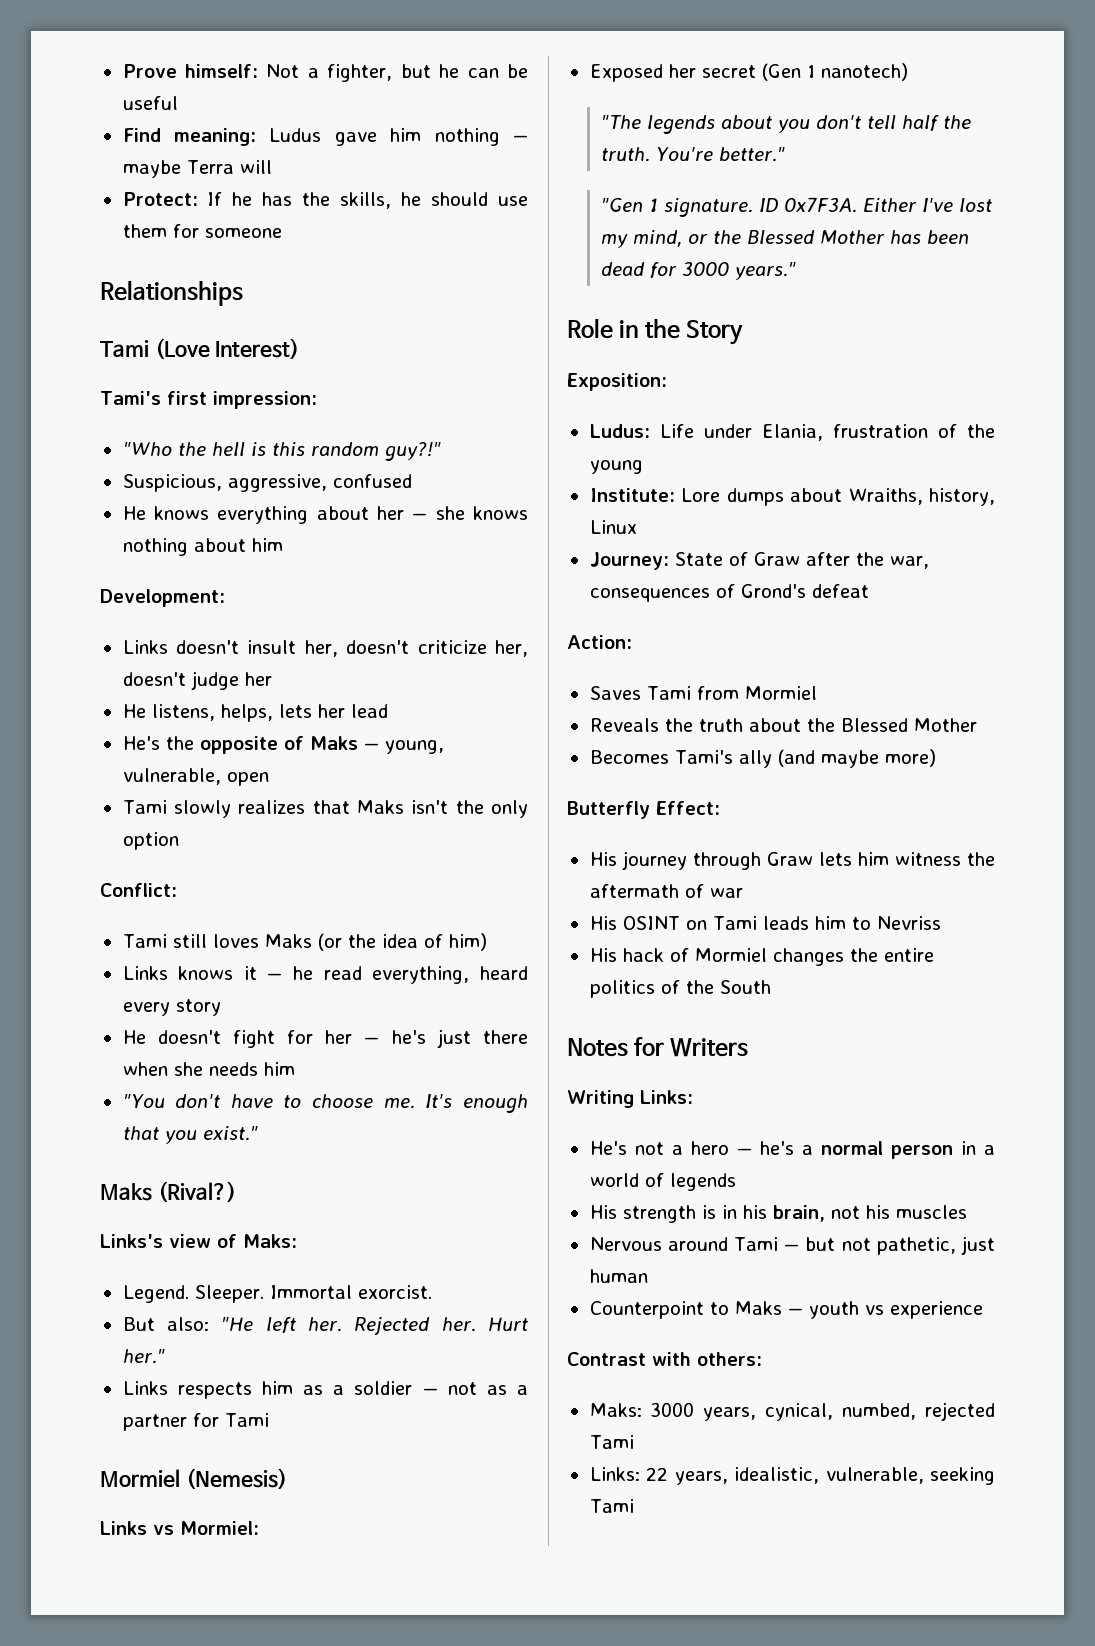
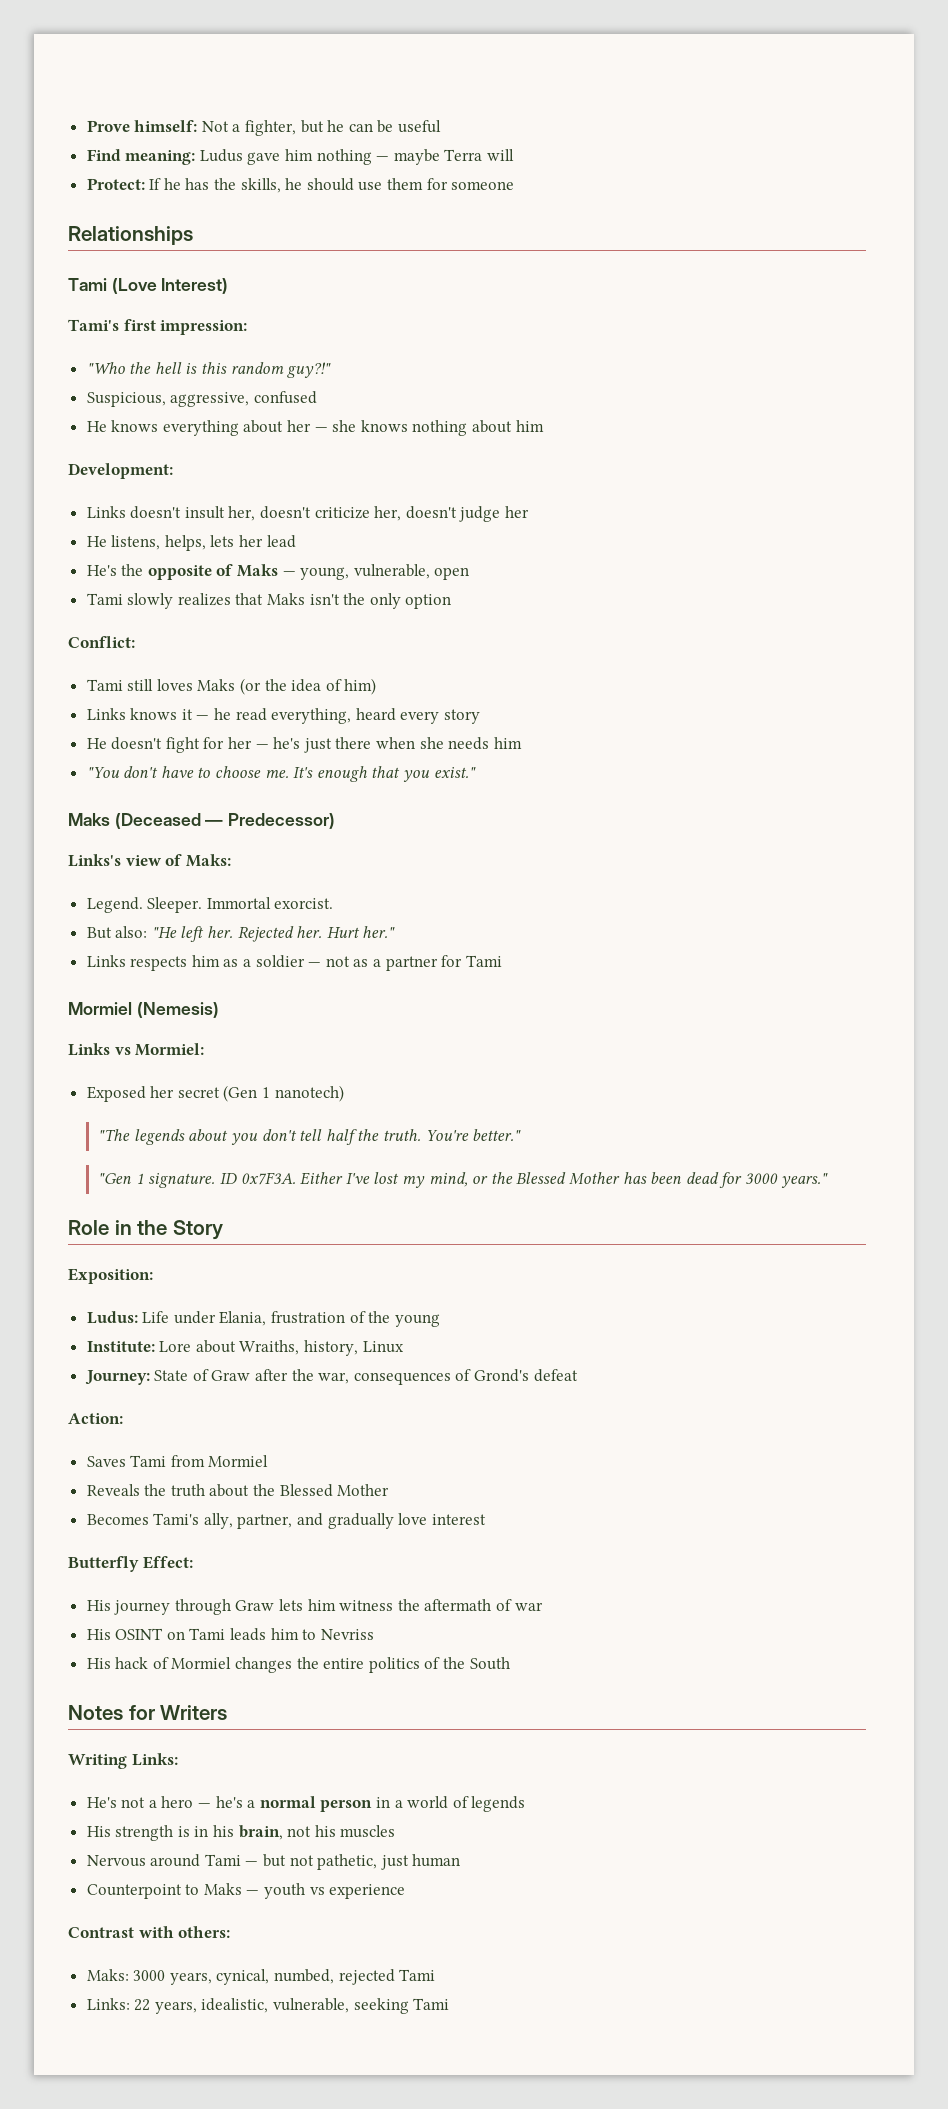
- Maks (Rival?)
+ Maks (Deceased — Predecessor)
- Institute: Lore dumps about Wraiths, history, Linux
+ Institute: Lore about Wraiths, history, Linux
- Becomes Tami's ally (and maybe more)
+ Becomes Tami's ally, partner, and gradually love interest

